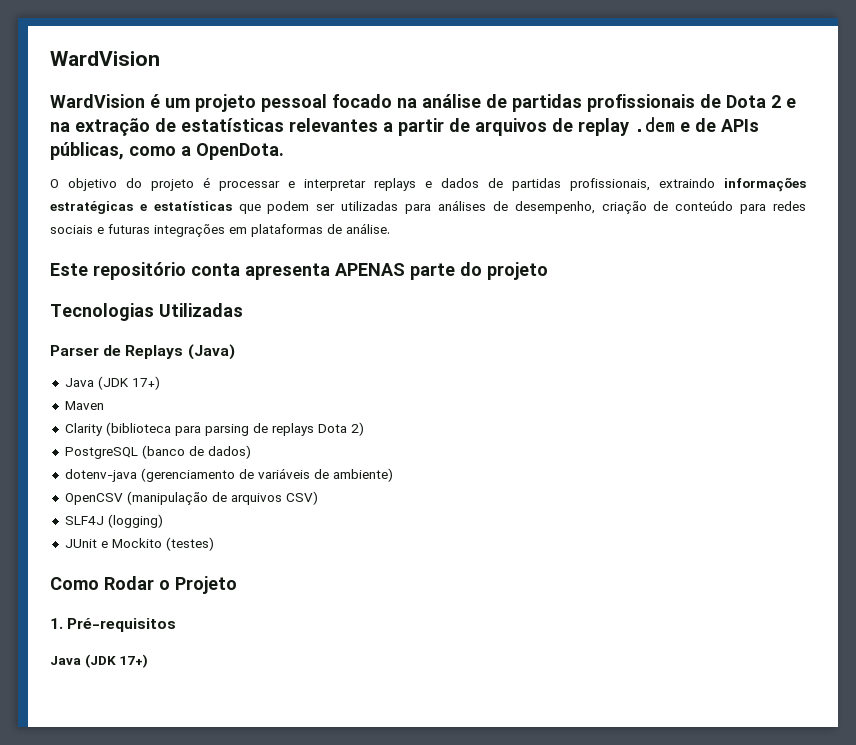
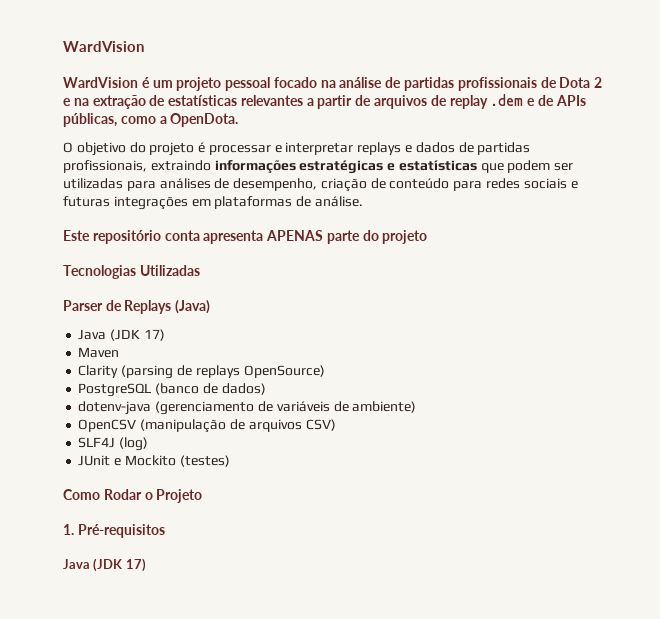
  Parser de Replays (Java)
- Java (JDK 17+)
+ Java (JDK 17)
- Clarity (biblioteca para parsing de replays Dota 2)
+ Clarity (parsing de replays OpenSource)
- SLF4J (logging)
+ SLF4J (log)
  1. Pré-requisitos
- Java (JDK 17+)
+ Java (JDK 17)

